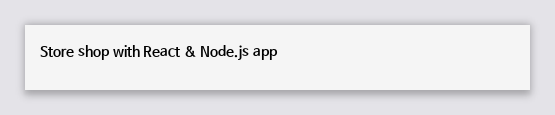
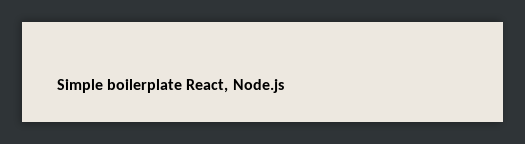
- Store shop with React & Node.js app
+ Simple boilerplate React, Node.js

